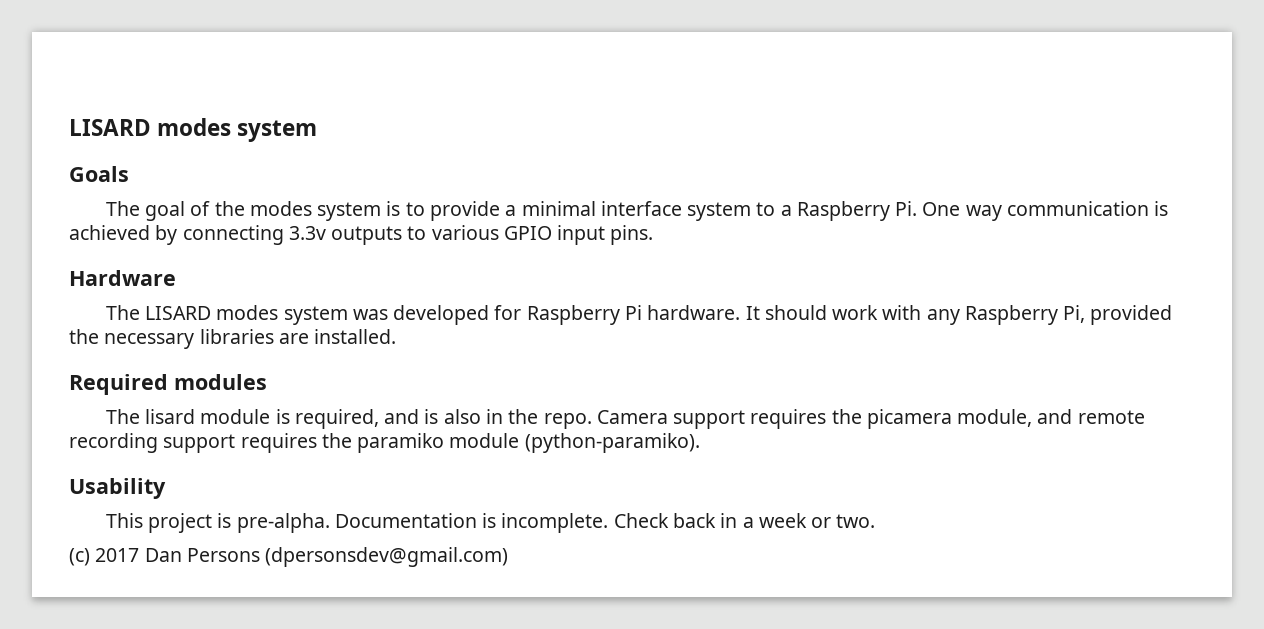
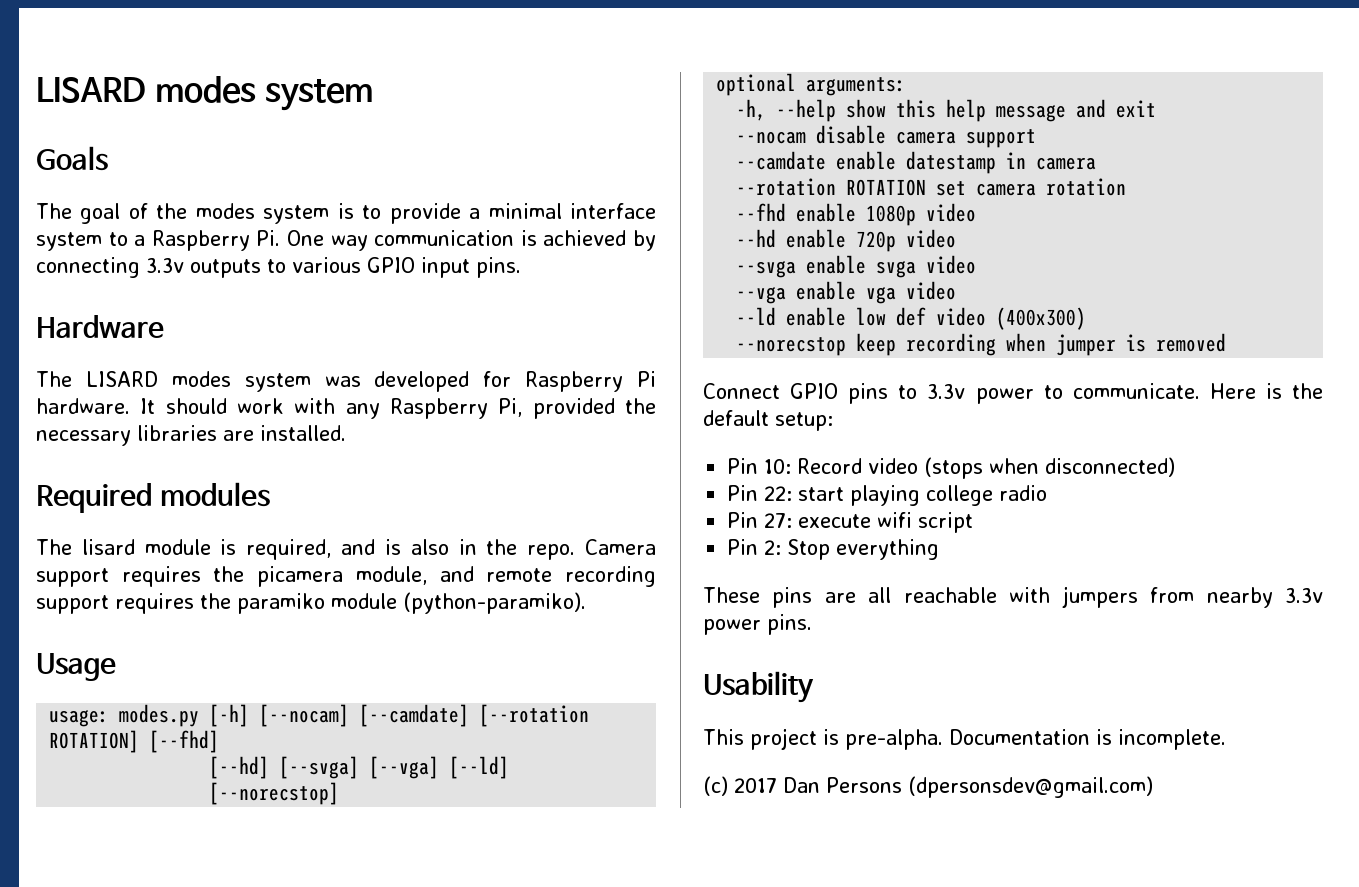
+ Usage
+ usage: modes.py [-h] [--nocam] [--camdate] [--rotation ROTATION] [--fhd]
+ [--hd] [--svga] [--vga] [--ld] [--norecstop]
+ optional arguments:
+ -h, --help show this help message and exit
+ --nocam disable camera support
+ --camdate enable datestamp in camera
+ --rotation ROTATION set camera rotation
+ --fhd enable 1080p video
+ --hd enable 720p video
+ --svga enable svga video
+ --vga enable vga video
+ --ld enable low def video (400x300)
+ --norecstop keep recording when jumper is removed
+ Connect GPIO pins to 3.3v power to communicate. Here is the default setup:
+ Pin 10: Record video (stops when disconnected)
+ Pin 22: start playing college radio
+ Pin 27: execute wifi script
+ Pin 2: Stop everything
+ These pins are all reachable with jumpers from nearby 3.3v power pins.
- Check back in a week or two.

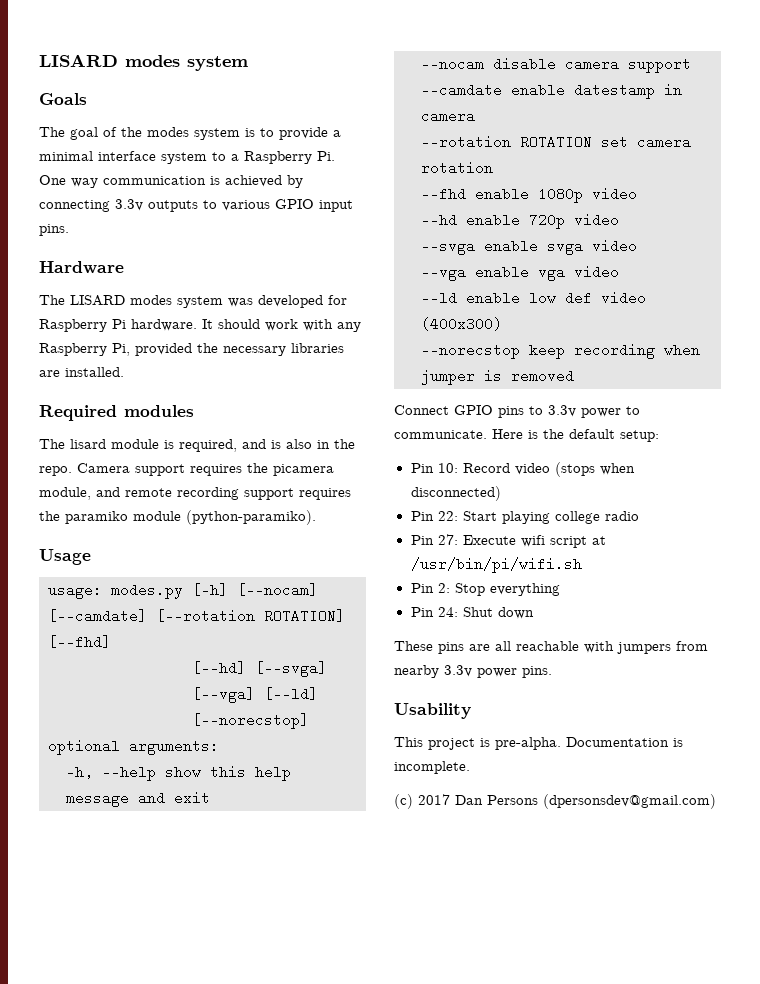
- Pin 22: start playing college radio
+ Pin 22: Start playing college radio
- Pin 27: execute wifi script
+ Pin 27: Execute wifi script at /usr/bin/pi/wifi.sh
+ Pin 24: Shut down

